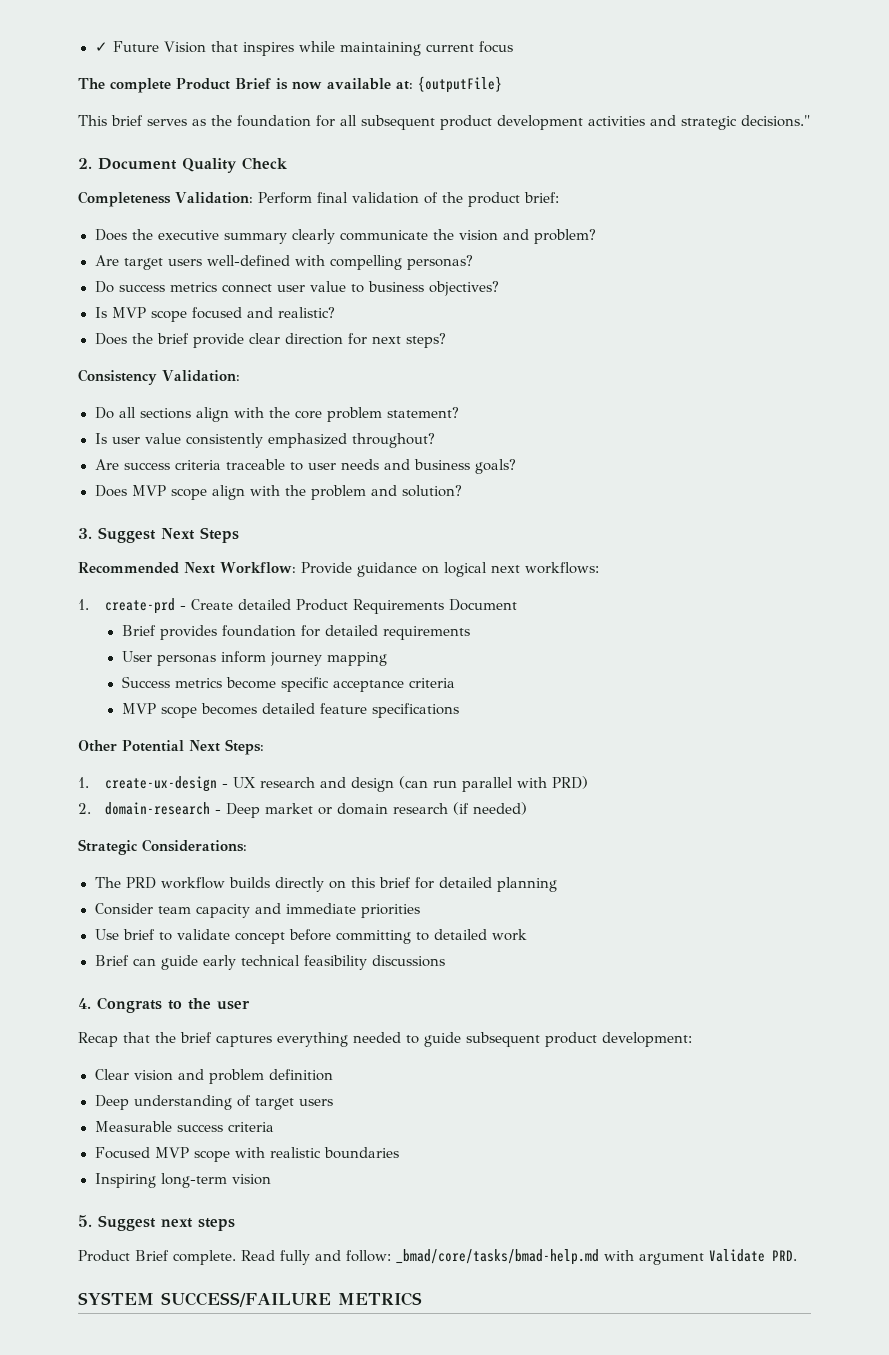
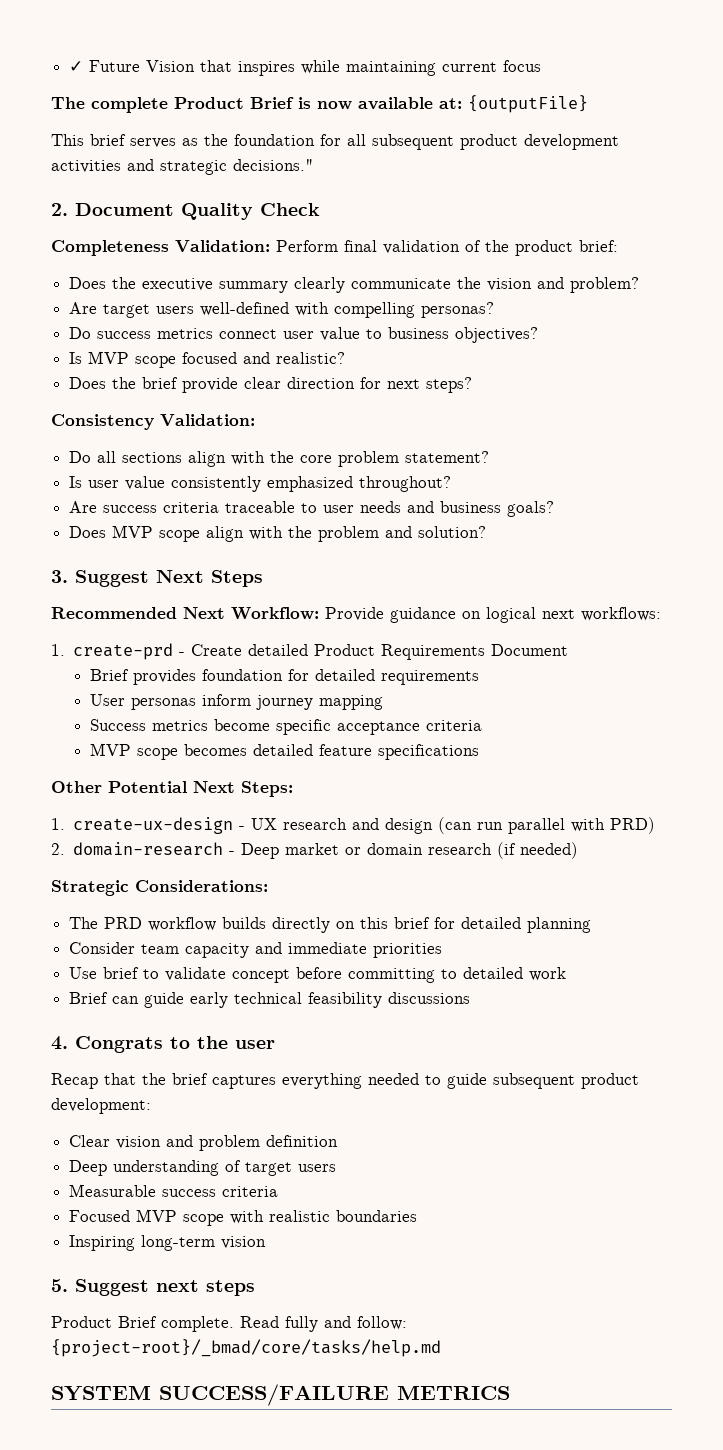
- Read fully and follow: _bmad/core/tasks/bmad-help.md with argument Validate PRD.
+ Read fully and follow: {project-root}/_bmad/core/tasks/help.md

